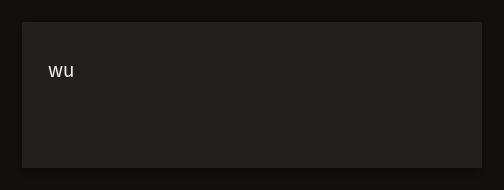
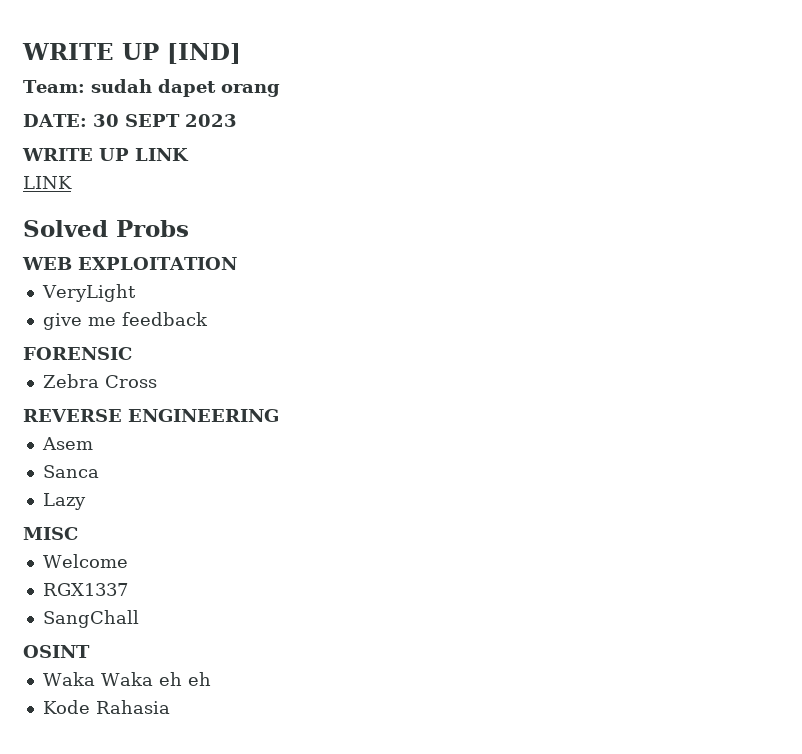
- wu
+ WRITE UP [IND]
+ Team: sudah dapet orang
+ DATE: 30 SEPT 2023
+ WRITE UP LINK
+ LINK
+ Solved Probs
+ WEB EXPLOITATION
+ VeryLight
+ give me feedback
+ FORENSIC
+ Zebra Cross
+ REVERSE ENGINEERING
+ Asem
+ Sanca
+ Lazy
+ MISC
+ Welcome
+ RGX1337
+ SangChall
+ OSINT
+ Waka Waka eh eh
+ Kode Rahasia

